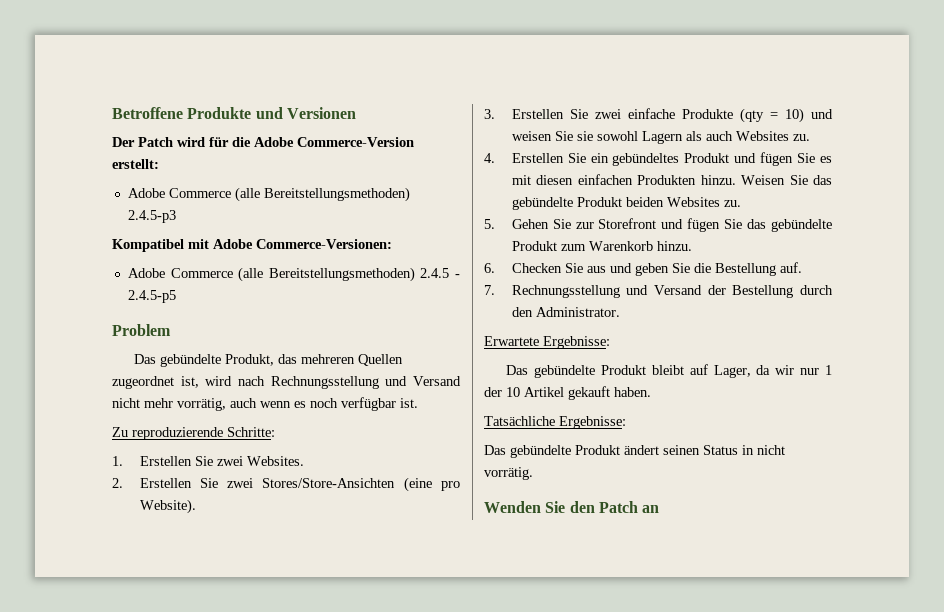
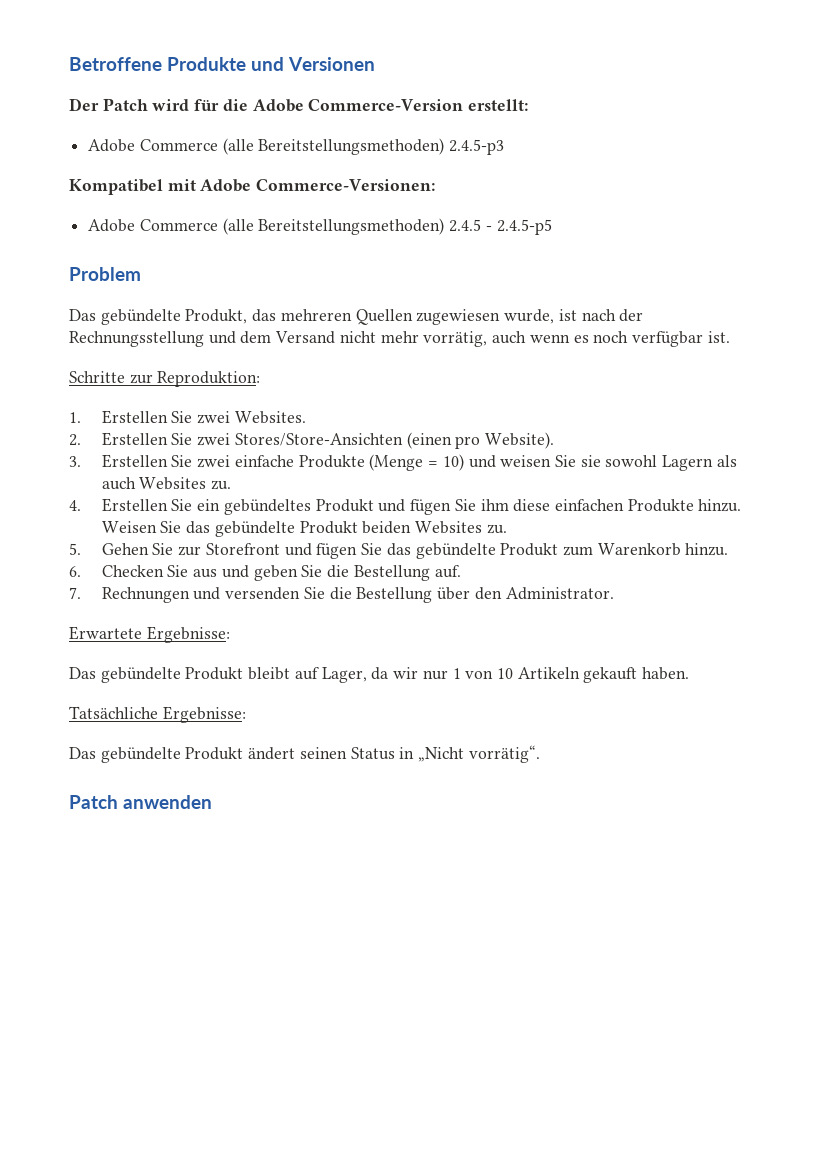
- Das gebündelte Produkt, das mehreren Quellen zugeordnet ist, wird nach Rechnungsstellung und Versand nicht mehr vorrätig, auch wenn es noch verfügbar ist.
+ Das gebündelte Produkt, das mehreren Quellen zugewiesen wurde, ist nach der Rechnungsstellung und dem Versand nicht mehr vorrätig, auch wenn es noch verfügbar ist.
- Zu reproduzierende Schritte:
+ Schritte zur Reproduktion:
- 2. Erstellen Sie zwei Stores/Store-Ansichten (eine pro Website).
+ 2. Erstellen Sie zwei Stores/Store-Ansichten (einen pro Website).
- 3. Erstellen Sie zwei einfache Produkte (qty = 10) und weisen Sie sie sowohl Lagern als auch Websites zu.
+ 3. Erstellen Sie zwei einfache Produkte (Menge = 10) und weisen Sie sie sowohl Lagern als auch Websites zu.
- 4. Erstellen Sie ein gebündeltes Produkt und fügen Sie es mit diesen einfachen Produkten hinzu.
+ 4. Erstellen Sie ein gebündeltes Produkt und fügen Sie ihm diese einfachen Produkte hinzu.
- 7. Rechnungsstellung und Versand der Bestellung durch den Administrator.
+ 7. Rechnungen und versenden Sie die Bestellung über den Administrator.
- Das gebündelte Produkt bleibt auf Lager, da wir nur 1 der 10 Artikel gekauft haben.
+ Das gebündelte Produkt bleibt auf Lager, da wir nur 1 von 10 Artikeln gekauft haben.
- Das gebündelte Produkt ändert seinen Status in nicht vorrätig.
- Wenden Sie den Patch an
+ Das gebündelte Produkt ändert seinen Status in „Nicht vorrätig“.
+ Patch anwenden

